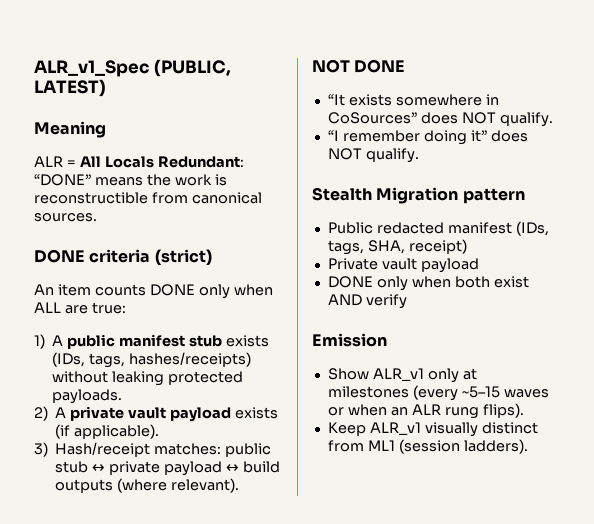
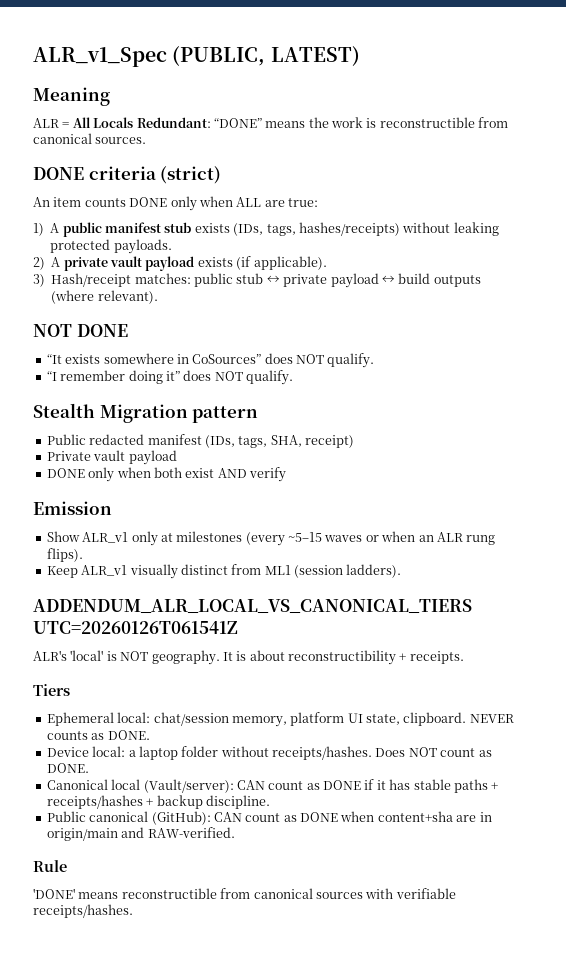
+ ADDENDUM_ALR_LOCAL_VS_CANONICAL_TIERS UTC=20260126T061541Z
+ ALR's 'local' is NOT geography. It is about reconstructibility + receipts.
+ Tiers
+ Ephemeral local: chat/session memory, platform UI state, clipboard. NEVER counts as DONE.
+ Device local: a laptop folder without receipts/hashes. Does NOT count as DONE.
+ Canonical local (Vault/server): CAN count as DONE if it has stable paths + receipts/hashes + backup discipline.
+ Public canonical (GitHub): CAN count as DONE when content+sha are in origin/main and RAW-verified.
+ Rule
+ 'DONE' means reconstructible from canonical sources with verifiable receipts/hashes.

